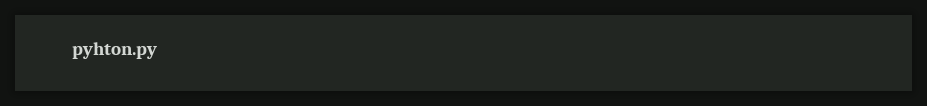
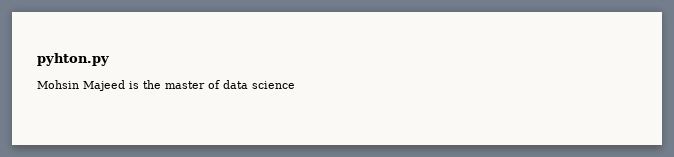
+ Mohsin Majeed is the master of data science

